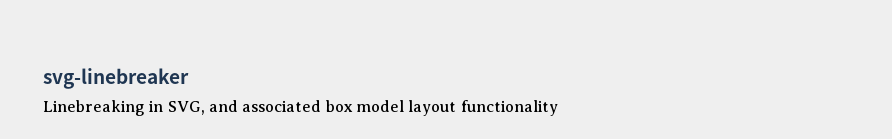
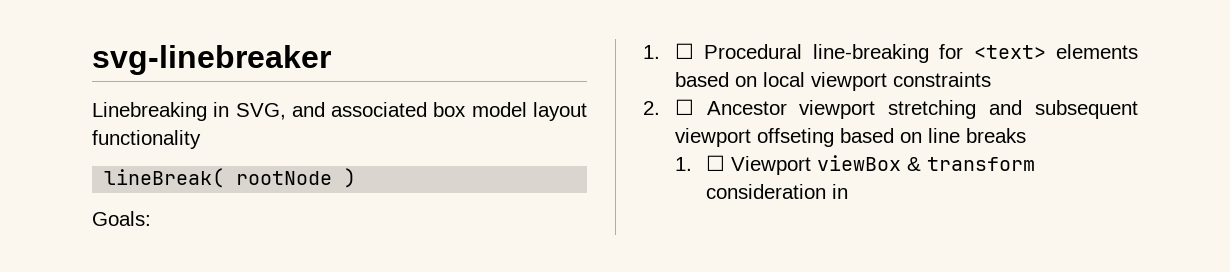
+ lineBreak( rootNode )
+ Goals:
+ 1. ☐ Procedural line-breaking for <text> elements based on local viewport constraints
+ 2. ☐ Ancestor viewport stretching and subsequent viewport offseting based on line breaks
+ 1. ☐ Viewport viewBox & transform consideration in

